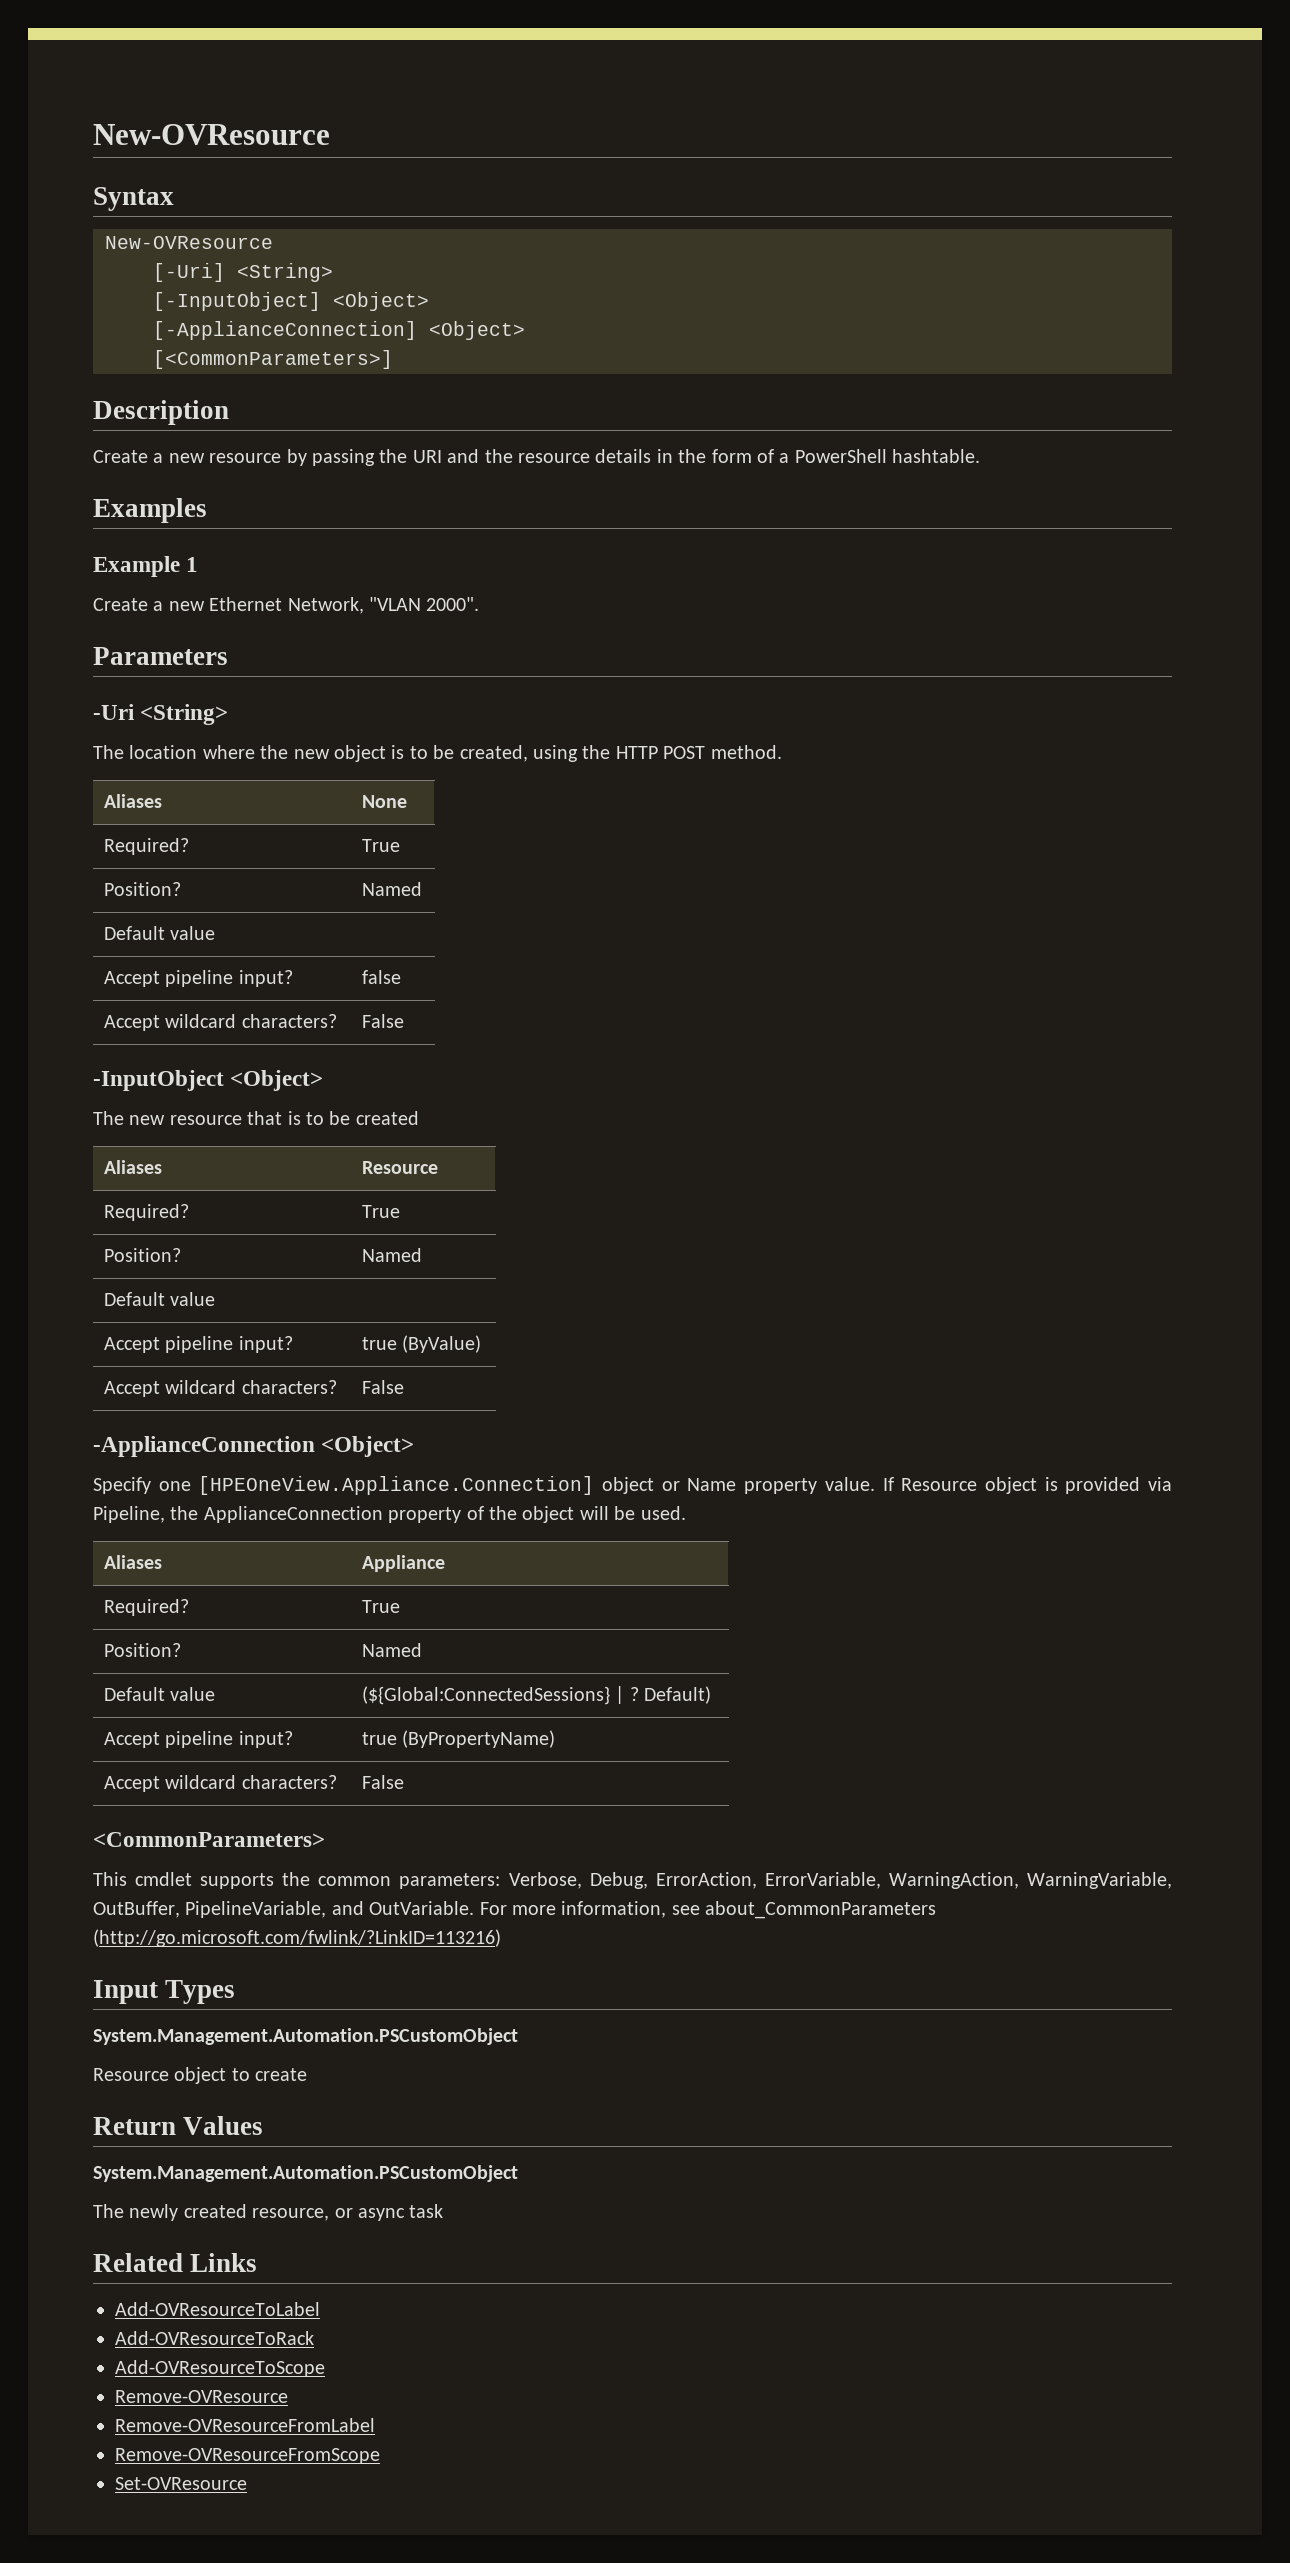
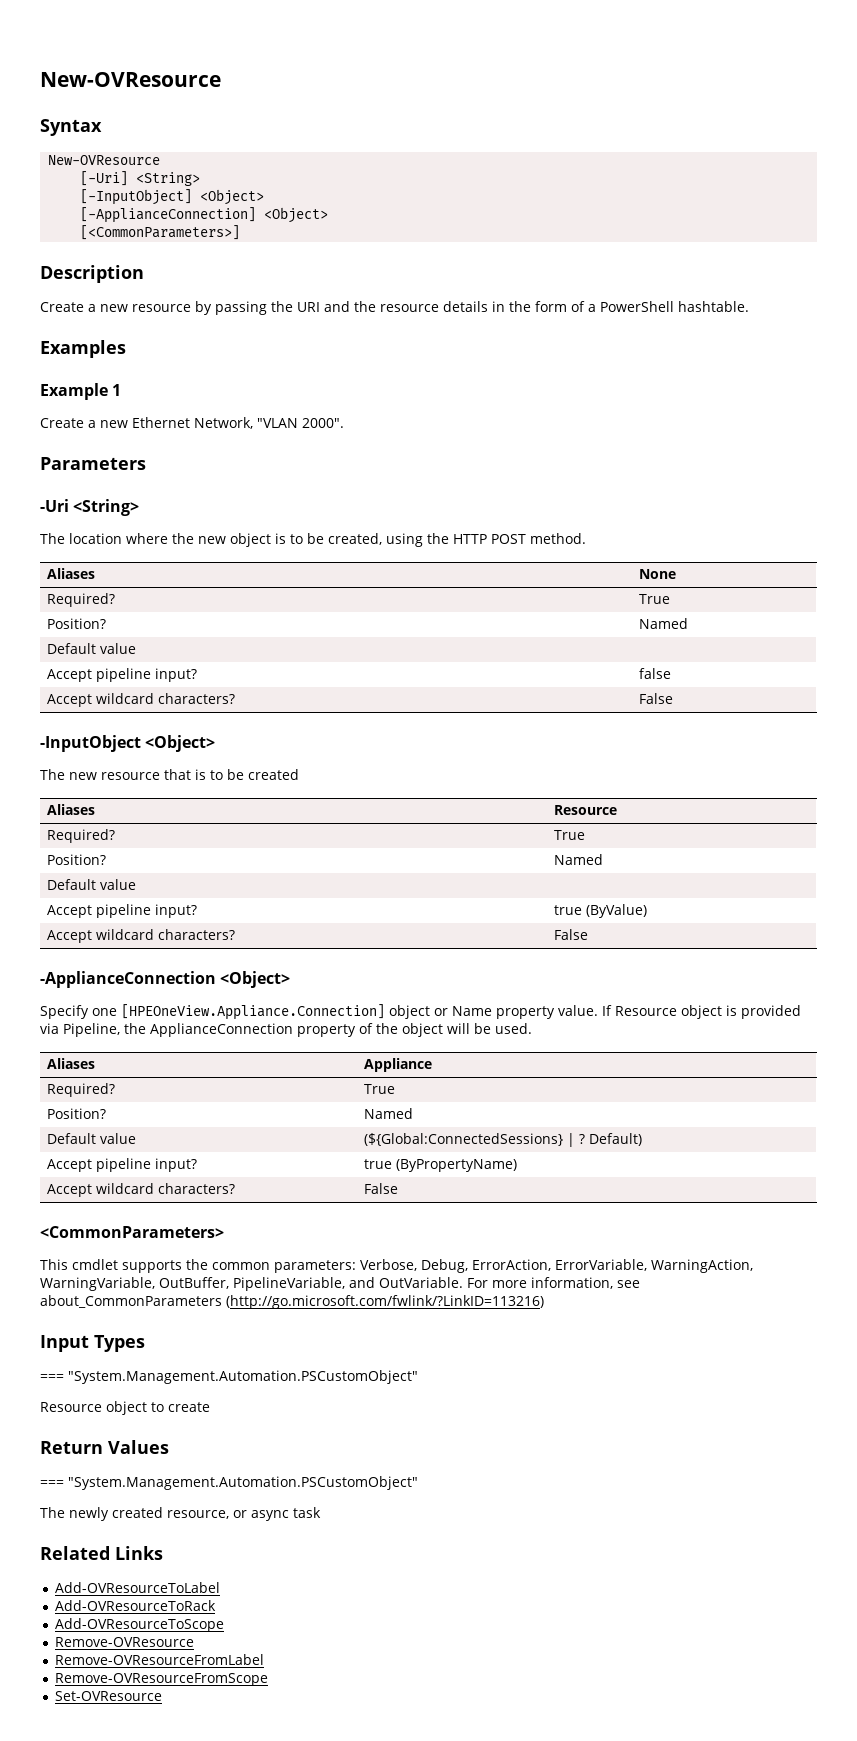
  Input Types
- System.Management.Automation.PSCustomObject
+ === "System.Management.Automation.PSCustomObject"
  Return Values
- System.Management.Automation.PSCustomObject
+ === "System.Management.Automation.PSCustomObject"

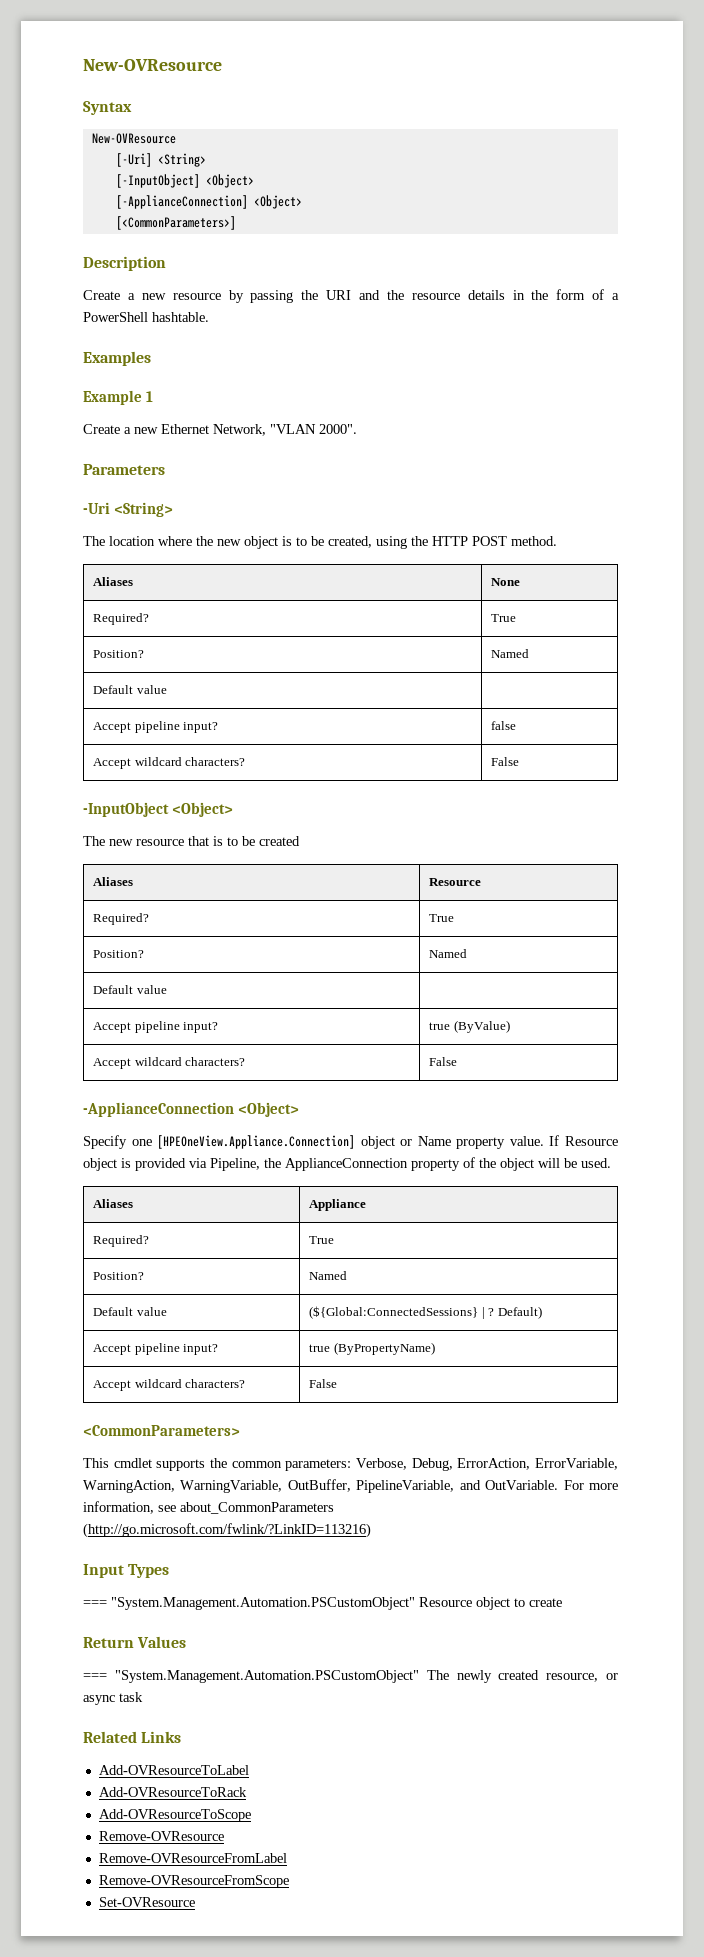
  Input Types
- === "System.Management.Automation.PSCustomObject"
- Resource object to create
+ === "System.Management.Automation.PSCustomObject" Resource object to create
  Return Values
- === "System.Management.Automation.PSCustomObject"
- The newly created resource, or async task
+ === "System.Management.Automation.PSCustomObject" The newly created resource, or async task

